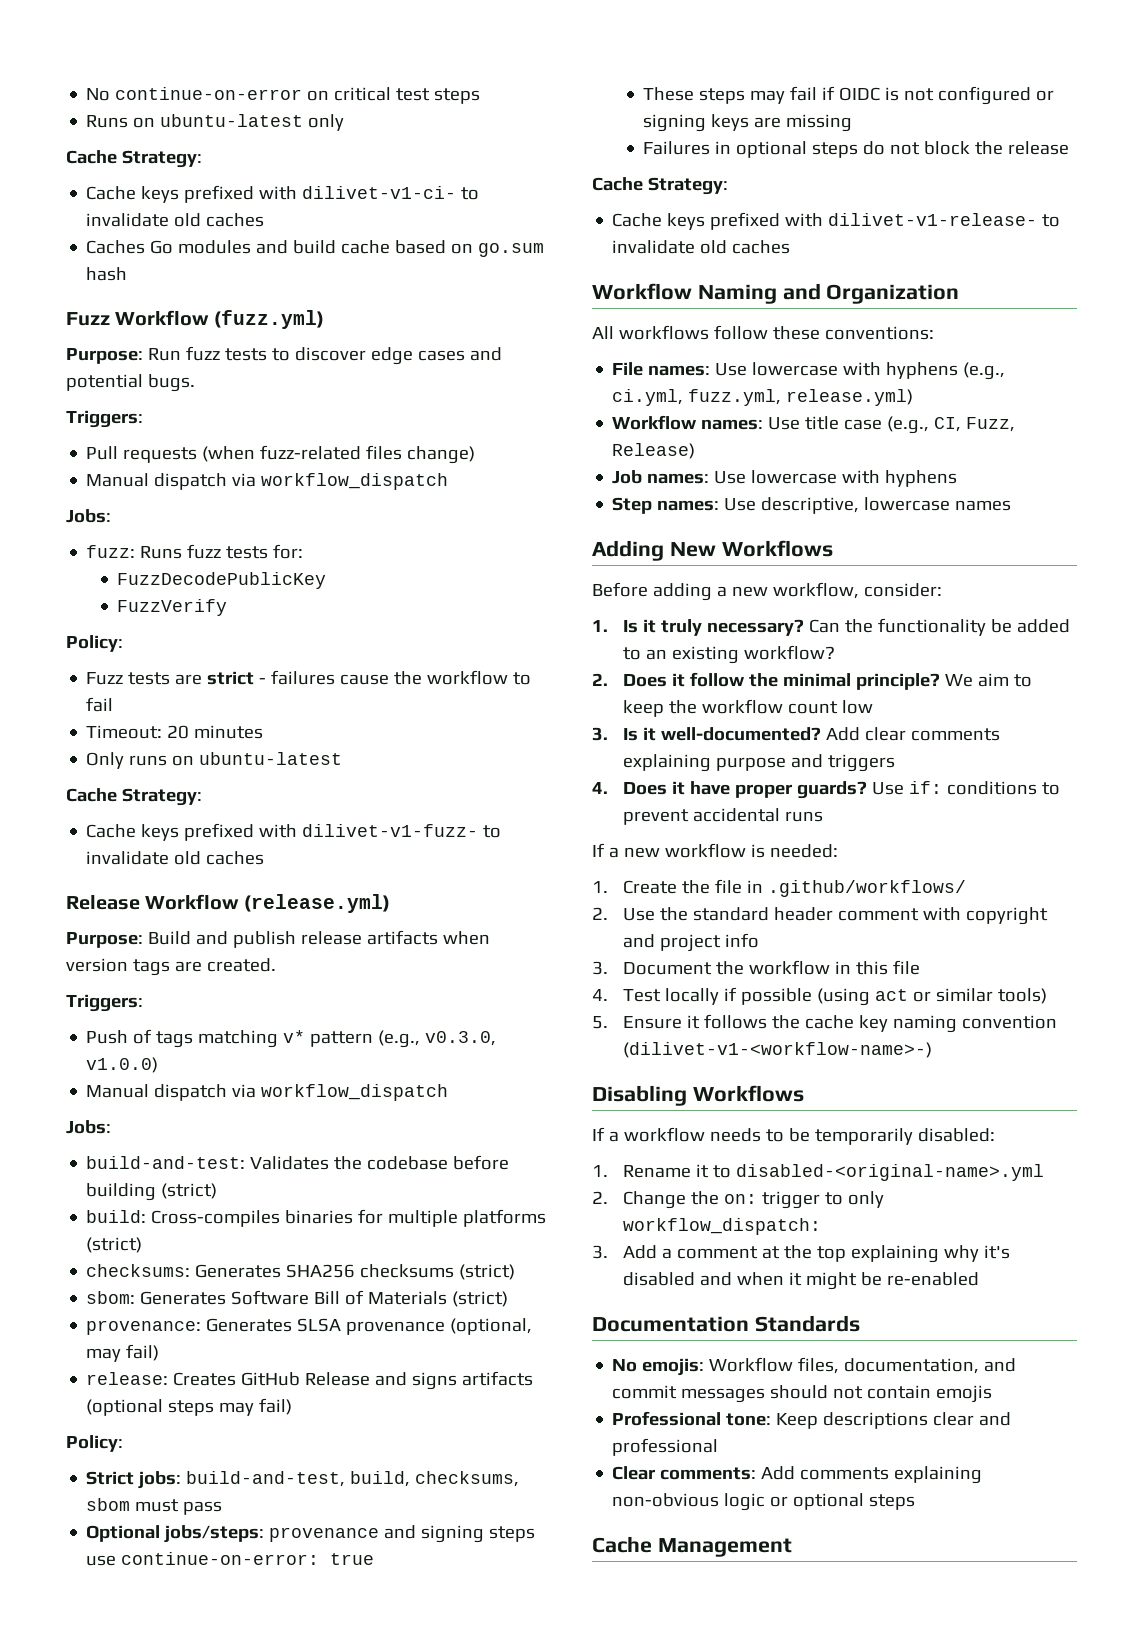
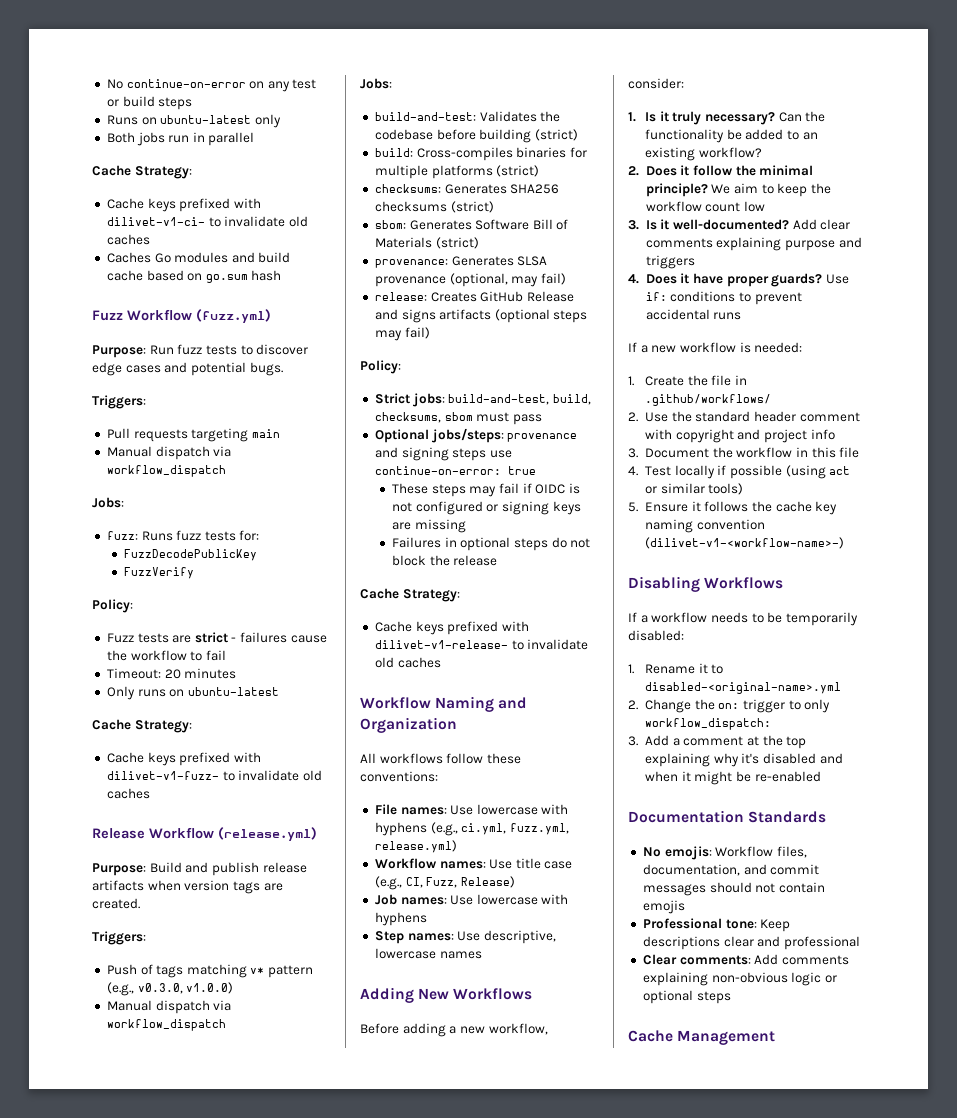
- No continue-on-error on critical test steps
+ No continue-on-error on any test or build steps
+ Both jobs run in parallel
- Pull requests (when fuzz-related files change)
+ Pull requests targeting main

